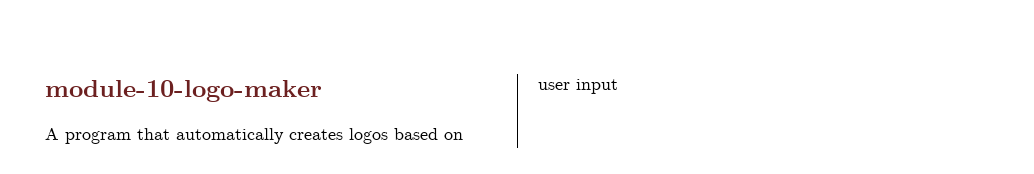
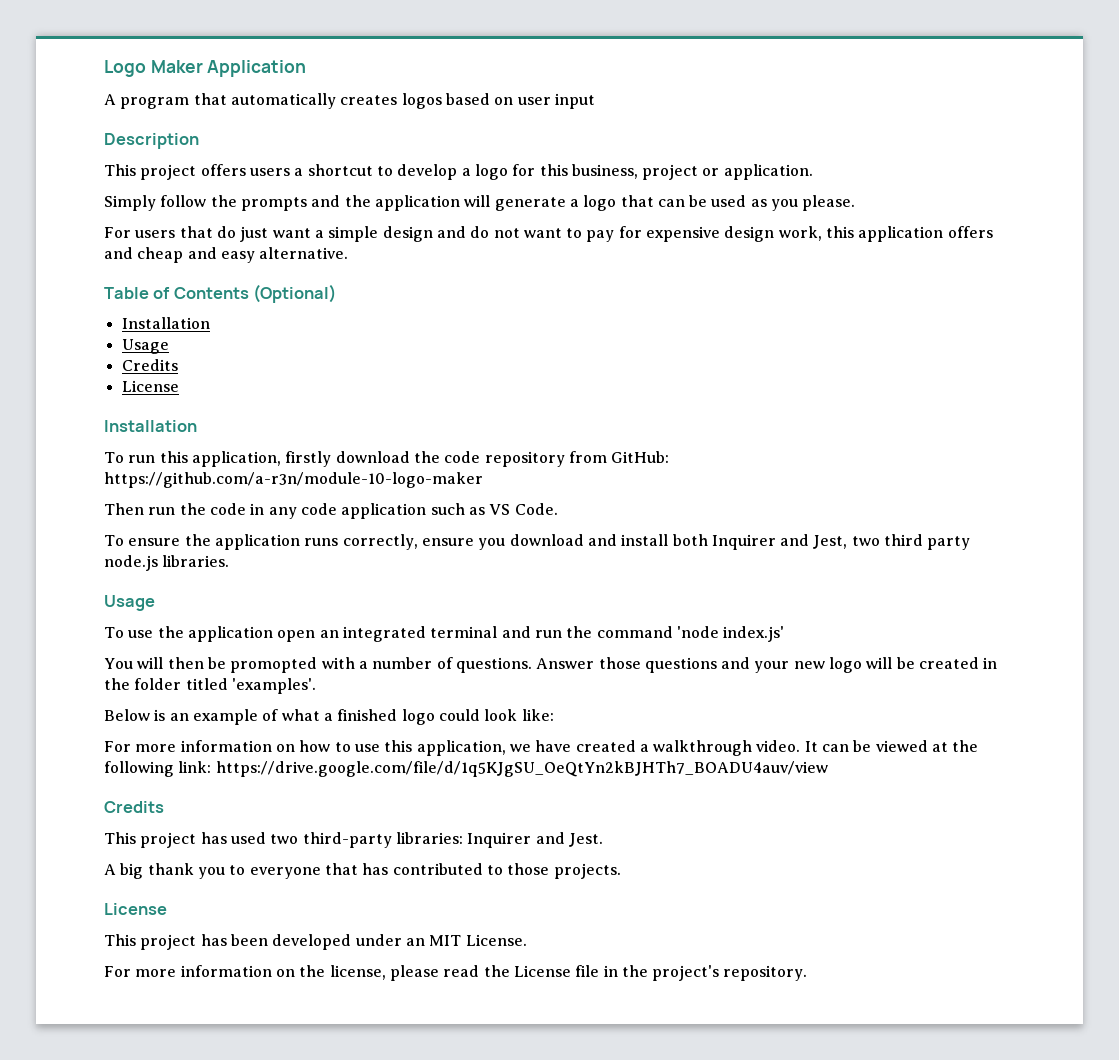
- module-10-logo-maker
+ Logo Maker Application
+ Description
+ This project offers users a shortcut to develop a logo for this business, project or application.
+ Simply follow the prompts and the application will generate a logo that can be used as you please.
+ For users that do just want a simple design and do not want to pay for expensive design work, this application offers and cheap and easy alternative.
+ Table of Contents (Optional)
+ Installation
+ Usage
+ Credits
+ License
+ Installation
+ To run this application, firstly download the code repository from GitHub: https://github.com/a-r3n/module-10-logo-maker
+ Then run the code in any code application such as VS Code.
+ To ensure the application runs correctly, ensure you download and install both Inquirer and Jest, two third party node.js libraries.
+ Usage
+ To use the application open an integrated terminal and run the command 'node index.js'
+ You will then be promopted with a number of questions. Answer those questions and your new logo will be created in the folder titled 'examples'.
+ Below is an example of what a finished logo could look like:
+ For more information on how to use this application, we have created a walkthrough video. It can be viewed at the following link: https://drive.google.com/file/d/1q5KJgSU_OeQtYn2kBJHTh7_BOADU4auv/view
+ Credits
+ This project has used two third-party libraries: Inquirer and Jest.
+ A big thank you to everyone that has contributed to those projects.
+ License
+ This project has been developed under an MIT License.
+ For more information on the license, please read the License file in the project's repository.

